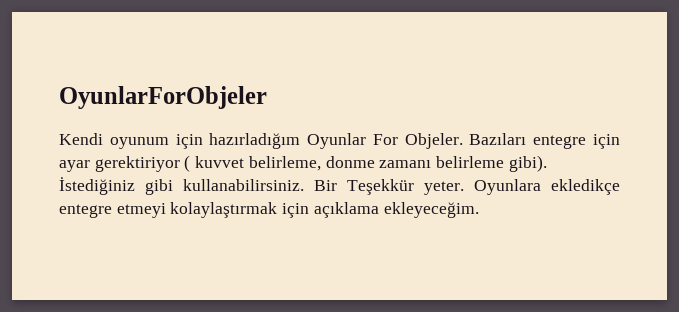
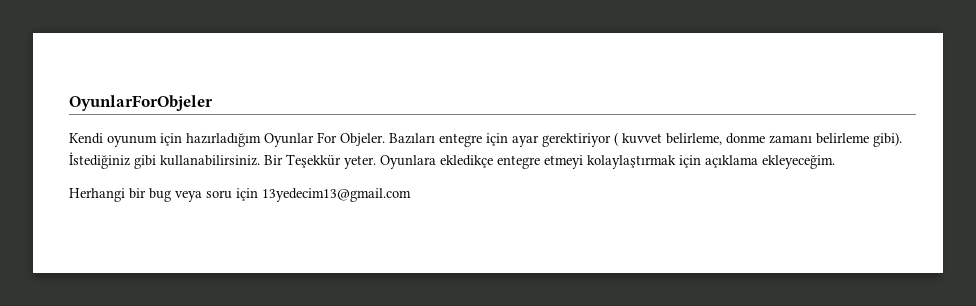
+ Herhangi bir bug veya soru için 13yedecim13@gmail.com

